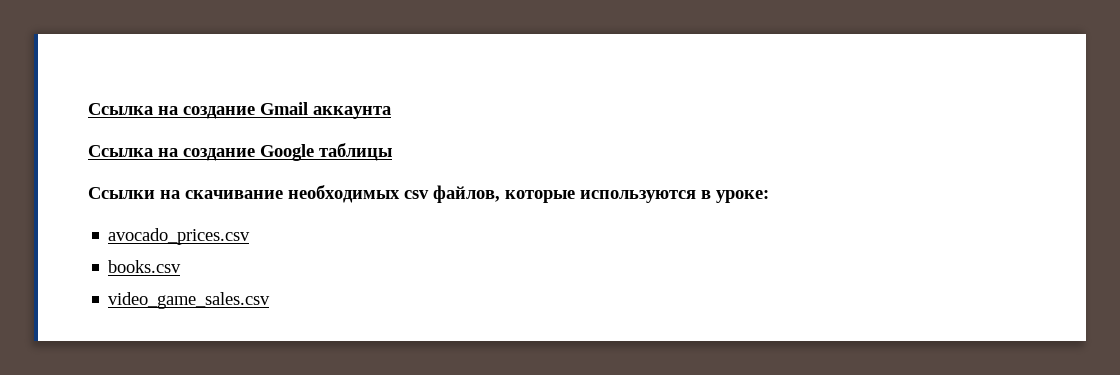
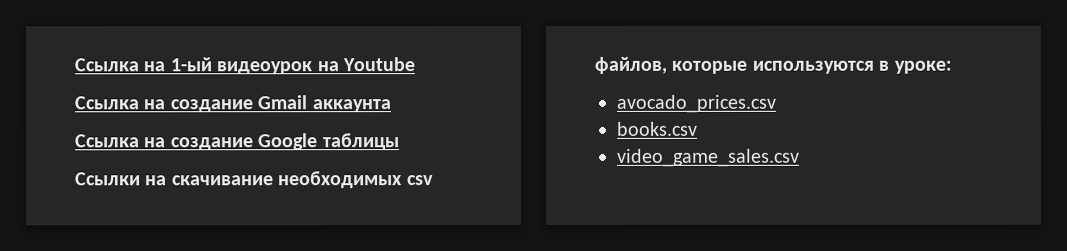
+ Ссылка на 1-ый видеоурок на Youtube

